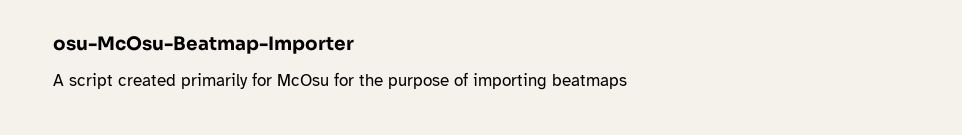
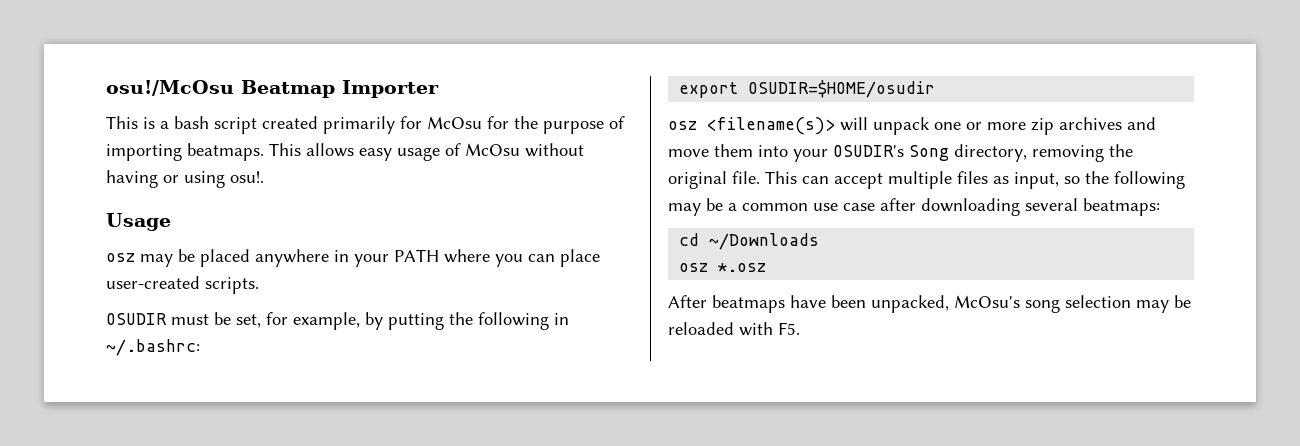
- osu-McOsu-Beatmap-Importer
- A script created primarily for McOsu for the purpose of importing beatmaps
+ osu!/McOsu Beatmap Importer
+ This is a bash script created primarily for McOsu for the purpose of importing beatmaps. This allows easy usage of McOsu without having or using osu!.
+ Usage
+ osz may be placed anywhere in your PATH where you can place user-created scripts.
+ OSUDIR must be set, for example, by putting the following in ~/.bashrc:
+ export OSUDIR=$HOME/osudir
+ osz <filename(s)> will unpack one or more zip archives and move them into your OSUDIR's Song directory, removing the original file. This can accept multiple files as input, so the following may be a common use case after downloading several beatmaps:
+ cd ~/Downloads
+ osz *.osz
+ After beatmaps have been unpacked, McOsu's song selection may be reloaded with F5.

